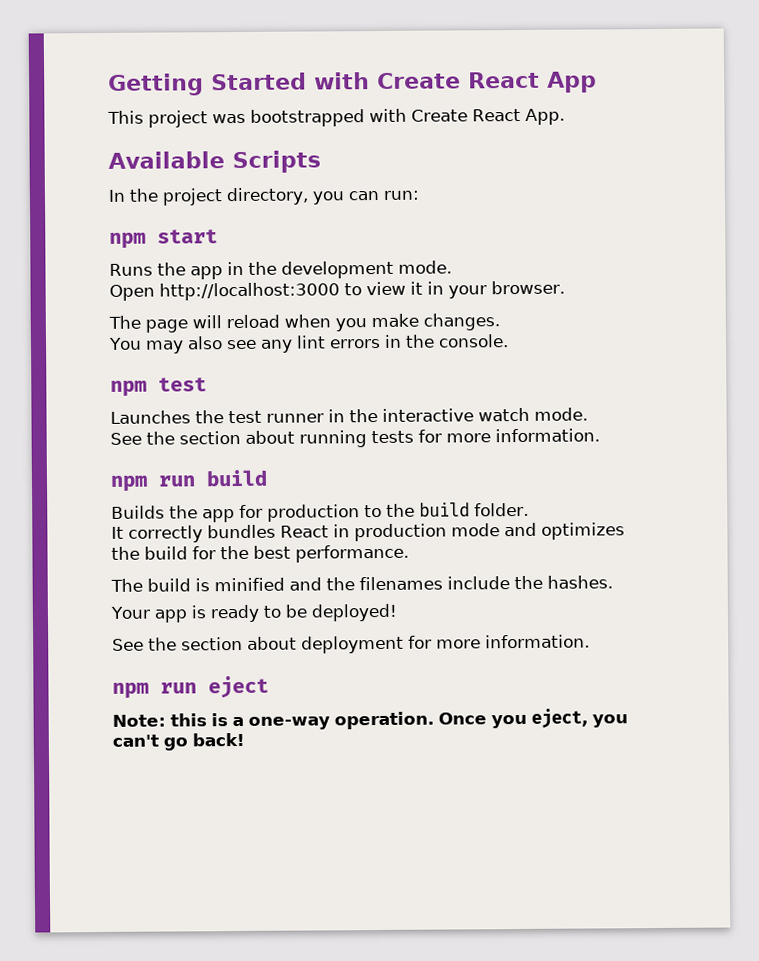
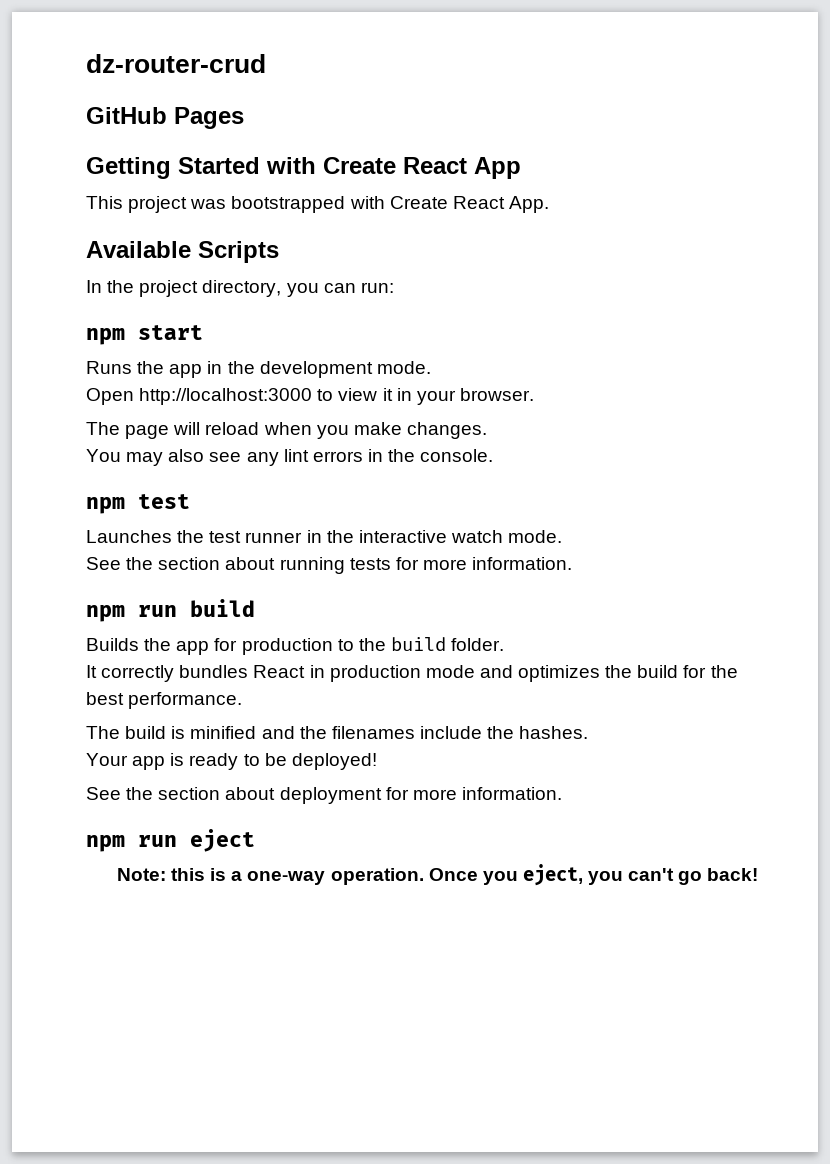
+ dz-router-crud
+ GitHub Pages

